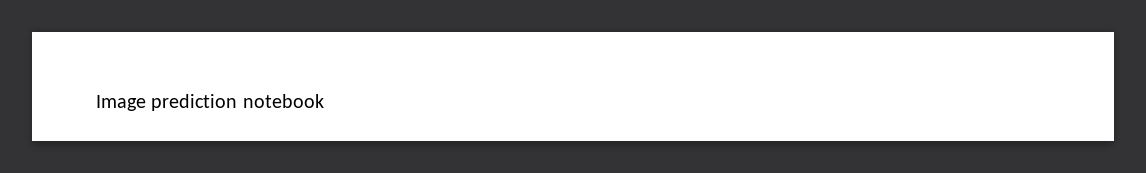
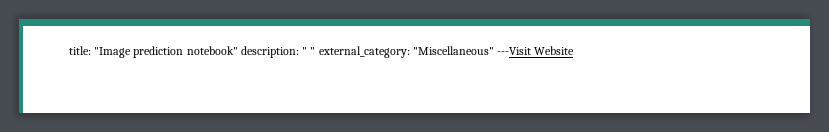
- Image prediction notebook
+ title: "Image prediction notebook" description: " " external_category: "Miscellaneous" ---Visit Website

